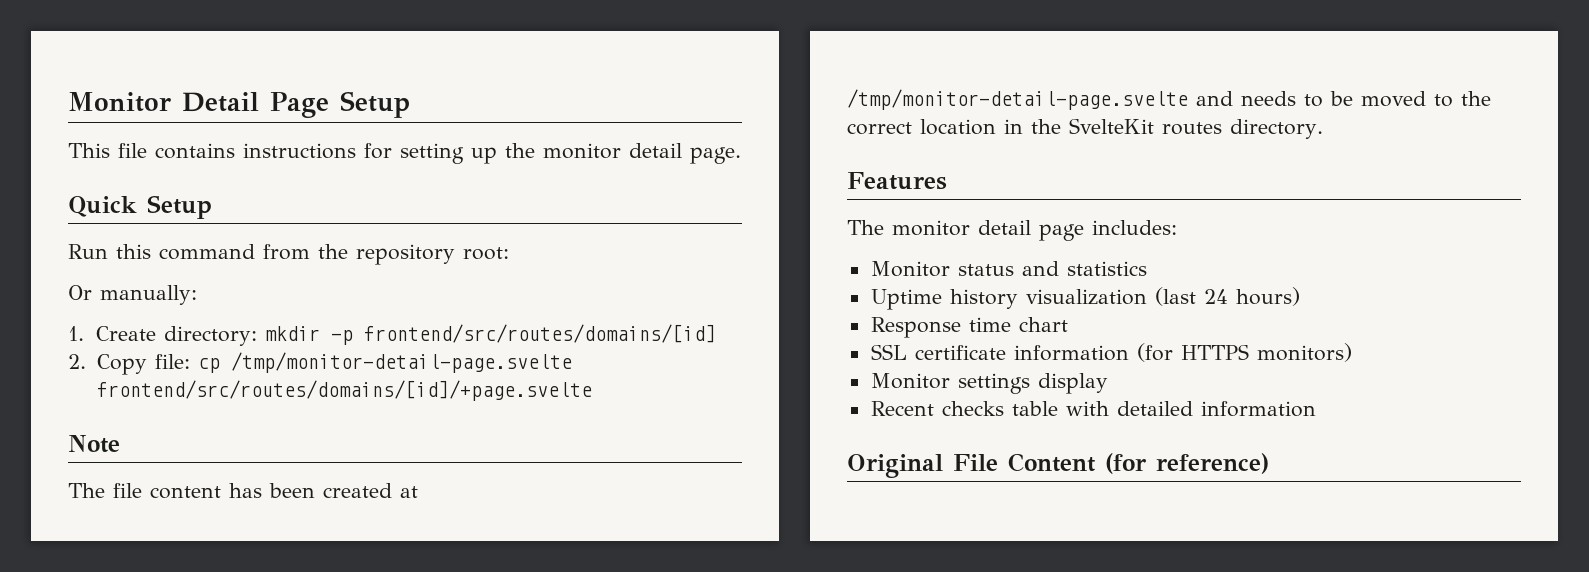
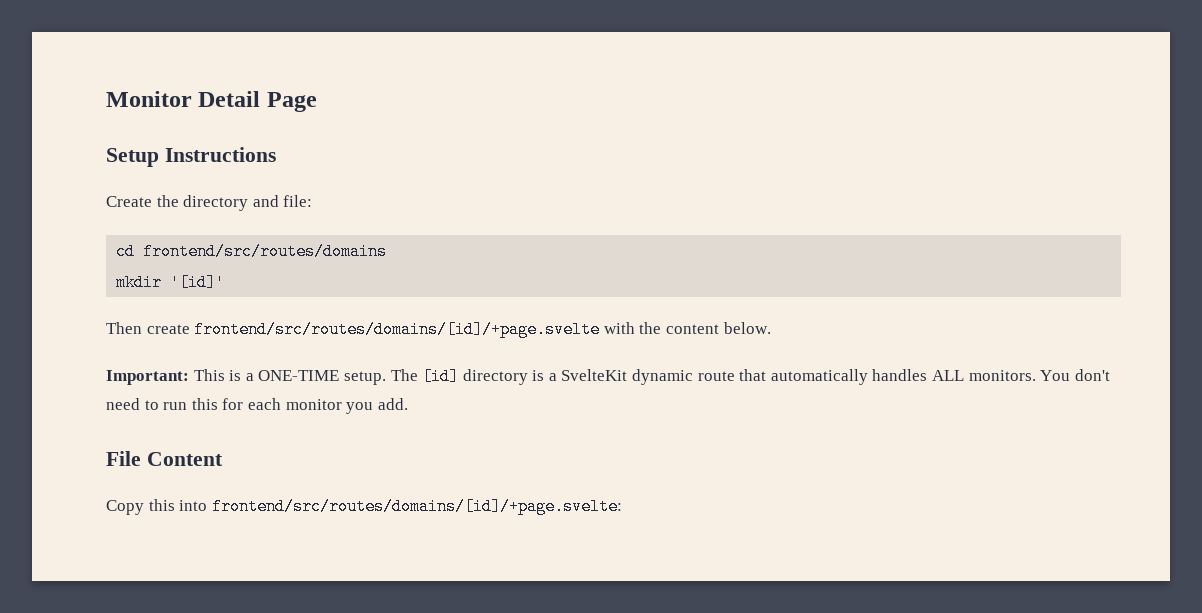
- Monitor Detail Page Setup
- This file contains instructions for setting up the monitor detail page.
- Quick Setup
- Run this command from the repository root:
- Or manually:
- 1. Create directory: mkdir -p frontend/src/routes/domains/[id]
- 2. Copy file: cp /tmp/monitor-detail-page.svelte frontend/src/routes/domains/[id]/+page.svelte
- Note
- The file content has been created at /tmp/monitor-detail-page.svelte and needs to be moved to the correct location in the SvelteKit routes directory.
- Features
- The monitor detail page includes:
- Monitor status and statistics
- Uptime history visualization (last 24 hours)
- Response time chart
- SSL certificate information (for HTTPS monitors)
- Monitor settings display
- Recent checks table with detailed information
- Original File Content (for reference)
+ Monitor Detail Page
+ Setup Instructions
+ Create the directory and file:
+ cd frontend/src/routes/domains
+ mkdir '[id]'
+ Then create frontend/src/routes/domains/[id]/+page.svelte with the content below.
+ Important: This is a ONE-TIME setup. The [id] directory is a SvelteKit dynamic route that automatically handles ALL monitors. You don't need to run this for each monitor you add.
+ File Content
+ Copy this into frontend/src/routes/domains/[id]/+page.svelte:

